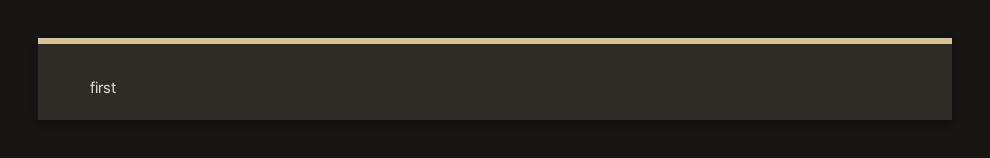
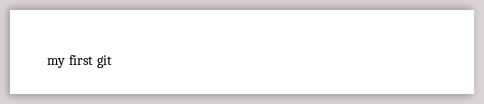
- first
+ my first git

